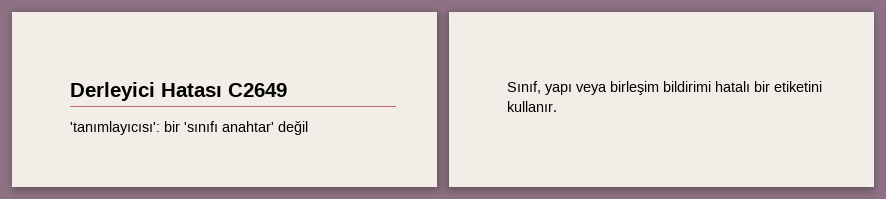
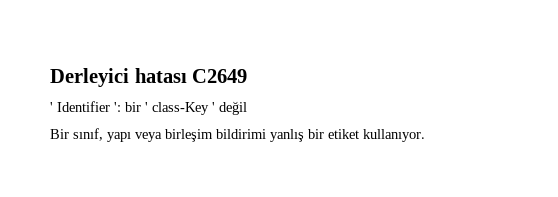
- Derleyici Hatası C2649
+ Derleyici hatası C2649
- 'tanımlayıcısı': bir 'sınıfı anahtar' değil
+ ' Identifier ': bir ' class-Key ' değil
- Sınıf, yapı veya birleşim bildirimi hatalı bir etiketini kullanır.
+ Bir sınıf, yapı veya birleşim bildirimi yanlış bir etiket kullanıyor.

